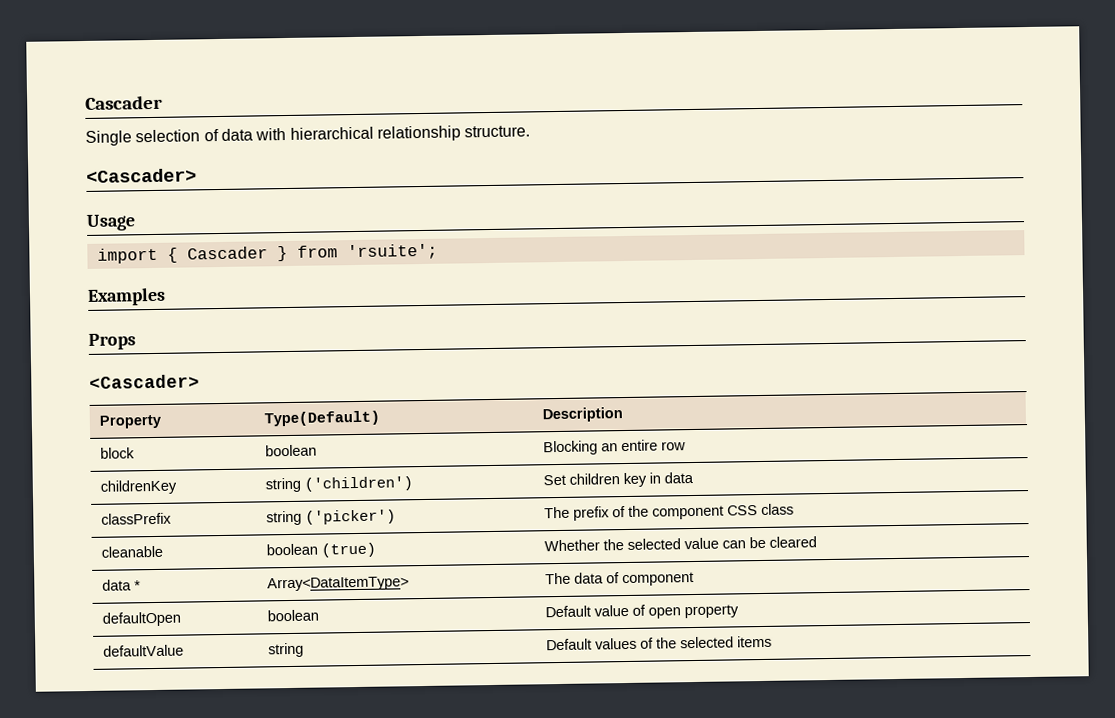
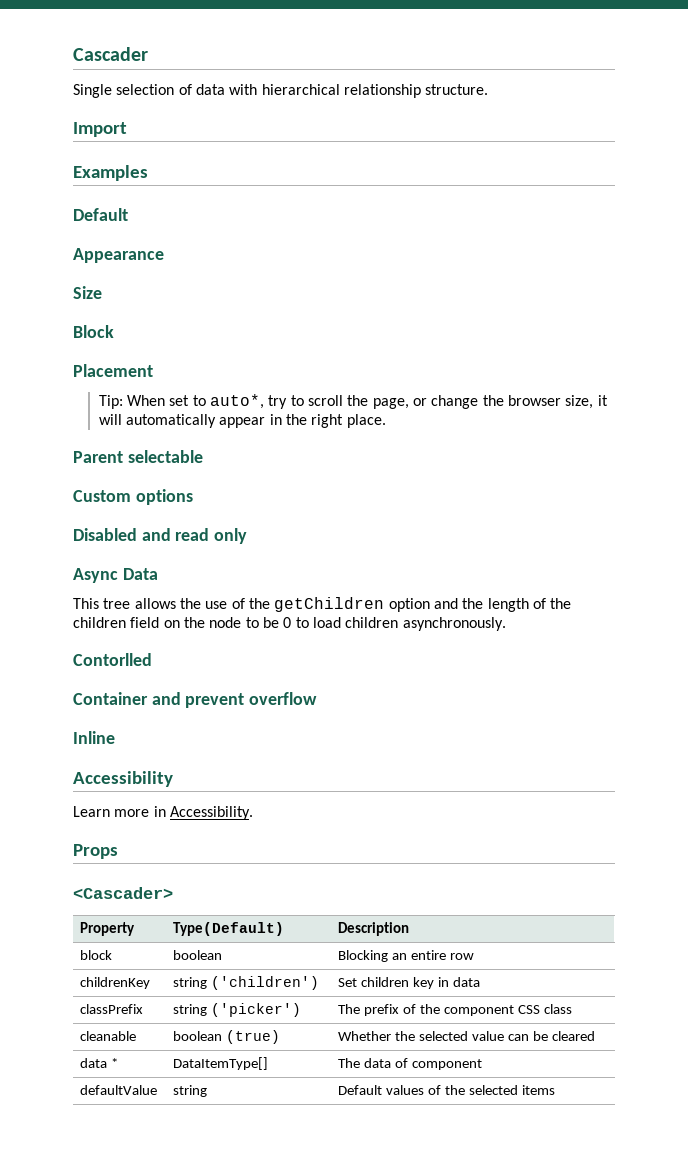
  Single selection of data with hierarchical relationship structure.
- <Cascader>
- Usage
- import { Cascader } from 'rsuite';
+ Import
  Examples
+ Default
+ Appearance
+ Size
+ Block
+ Placement
+ Tip: When set to auto*, try to scroll the page, or change the browser size, it will automatically appear in the right place.
+ Parent selectable
+ Custom options
+ Disabled and read only
+ Async Data
+ This tree allows the use of the getChildren option and the length of the children field on the node to be 0 to load children asynchronously.
+ Contorlled
+ Container and prevent overflow
+ Inline
+ Accessibility
+ Learn more in Accessibility.
- data * | Array<DataItemType> | The data of component
+ data * | DataItemType[] | The data of component
- defaultOpen | boolean | Default value of open property

